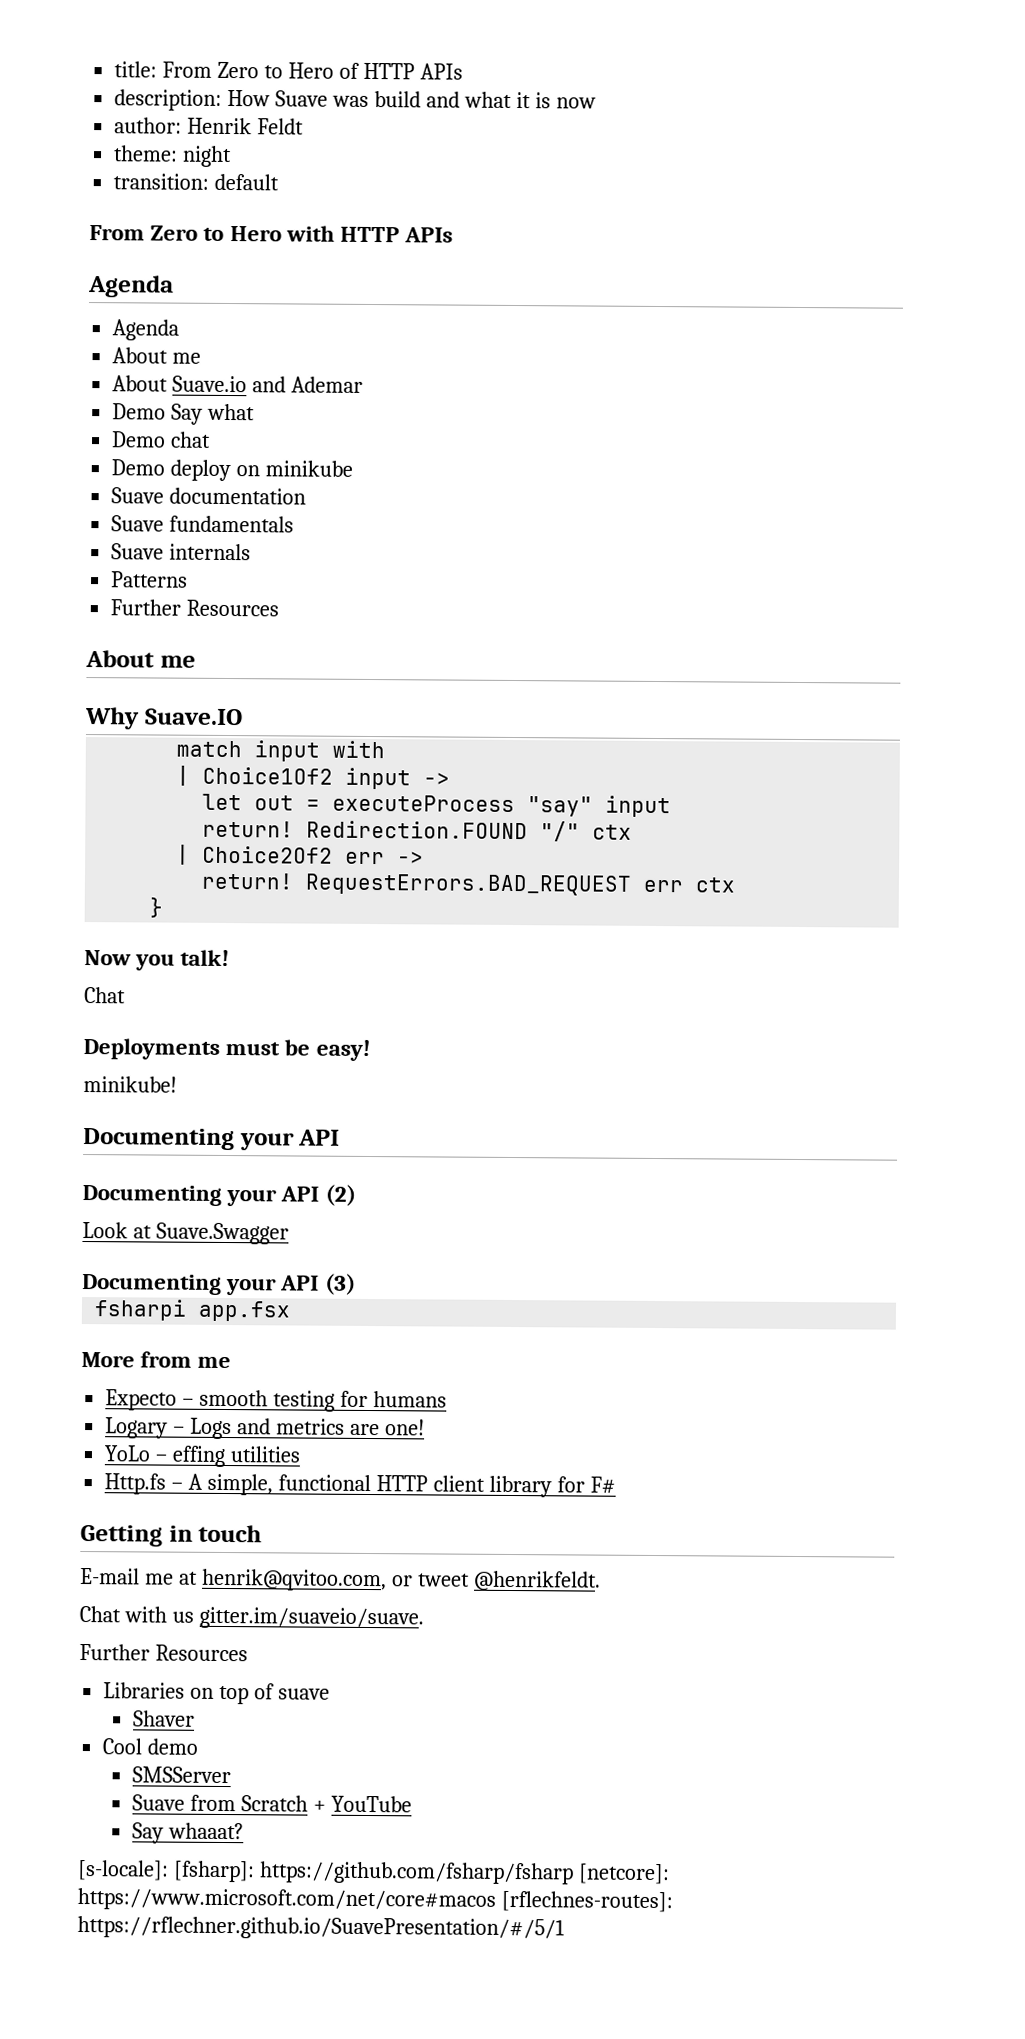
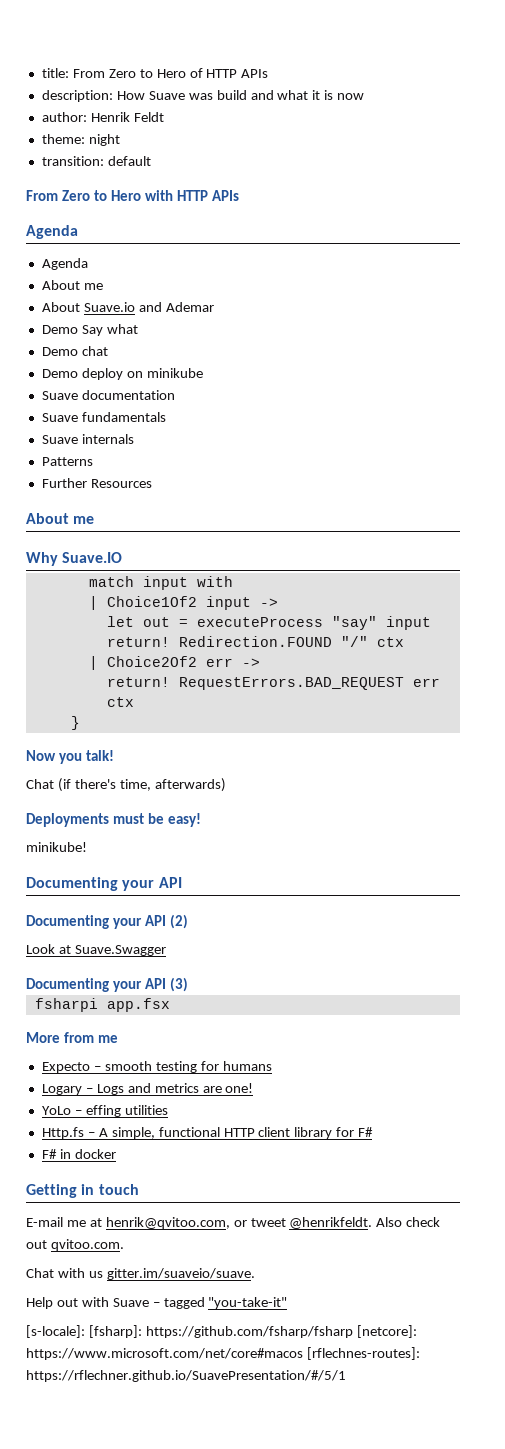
  Now you talk!
- Chat
+ Chat (if there's time, afterwards)
+ F# in docker
+ Also check out qvitoo.com.
  Chat with us gitter.im/suaveio/suave.
- Further Resources
- Libraries on top of suave
- Shaver
- Cool demo
- SMSServer
- Suave from Scratch + YouTube
- Say whaaat?
+ Help out with Suave – tagged "you-take-it"

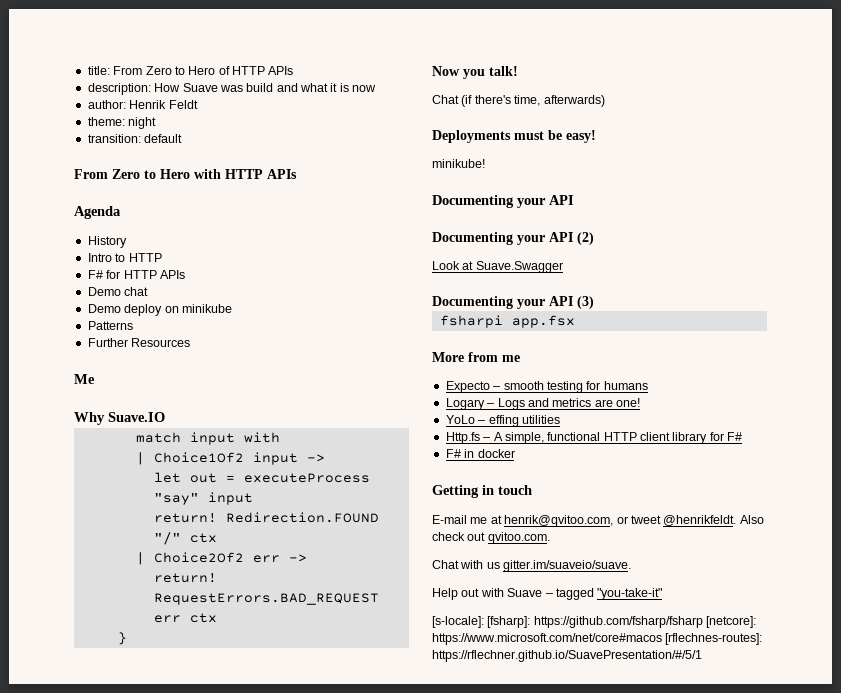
  From Zero to Hero with HTTP APIs
  Agenda
- Agenda
- About me
- About Suave.io and Ademar
- Demo Say what
+ History
+ Intro to HTTP
+ F# for HTTP APIs
- Suave documentation
- Suave fundamentals
- Suave internals
  Further Resources
- About me
+ Me

